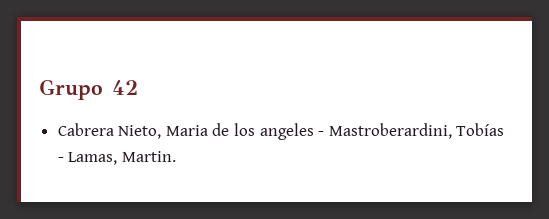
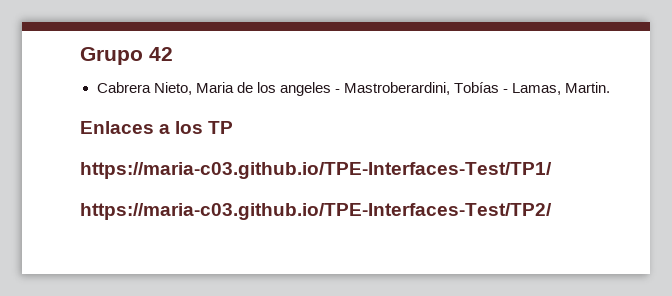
+ Enlaces a los TP
+ https://maria-c03.github.io/TPE-Interfaces-Test/TP1/
+ https://maria-c03.github.io/TPE-Interfaces-Test/TP2/

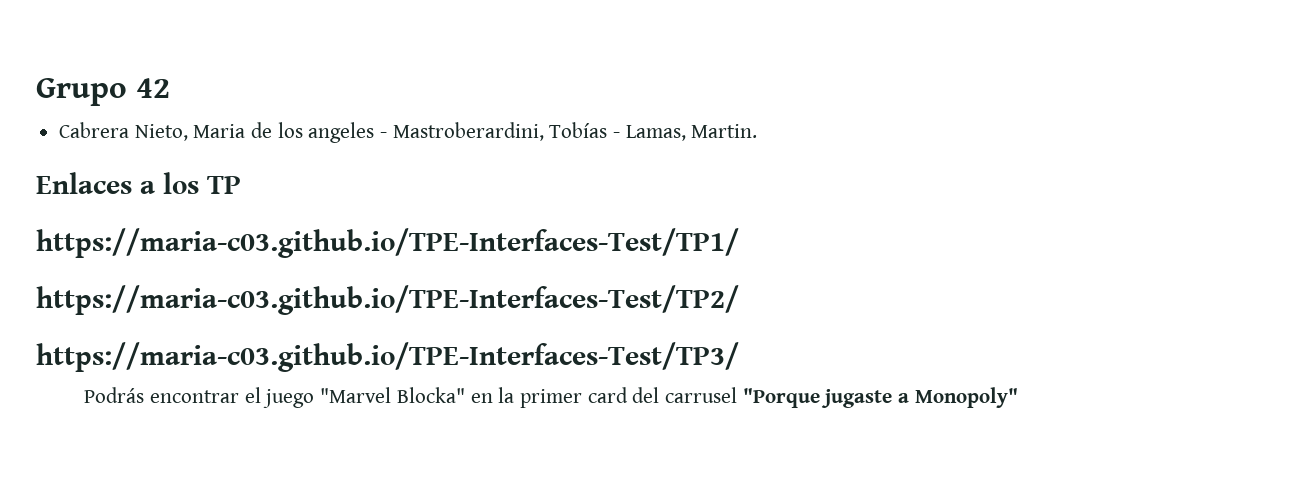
+ https://maria-c03.github.io/TPE-Interfaces-Test/TP3/
+ Podrás encontrar el juego "Marvel Blocka" en la primer card del carrusel "Porque jugaste a Monopoly"

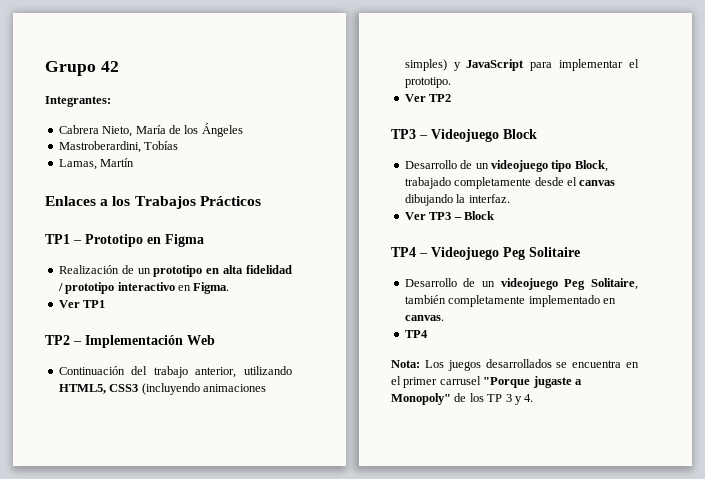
+ Integrantes:
- Cabrera Nieto, Maria de los angeles - Mastroberardini, Tobías - Lamas, Martin.
+ Cabrera Nieto, María de los Ángeles
+ Mastroberardini, Tobías
+ Lamas, Martín
- Enlaces a los TP
- https://maria-c03.github.io/TPE-Interfaces-Test/TP1/
- https://maria-c03.github.io/TPE-Interfaces-Test/TP2/
- https://maria-c03.github.io/TPE-Interfaces-Test/TP3/
- Podrás encontrar el juego "Marvel Blocka" en la primer card del carrusel "Porque jugaste a Monopoly"
+ Enlaces a los Trabajos Prácticos
+ TP1 – Prototipo en Figma
+ Realización de un prototipo en alta fidelidad / prototipo interactivo en Figma.
+ Ver TP1
+ TP2 – Implementación Web
+ Continuación del trabajo anterior, utilizando HTML5, CSS3 (incluyendo animaciones simples) y JavaScript para implementar el prototipo.
+ Ver TP2
+ TP3 – Videojuego Block
+ Desarrollo de un videojuego tipo Block, trabajado completamente desde el canvas dibujando la interfaz.
+ Ver TP3 – Block
+ TP4 – Videojuego Peg Solitaire
+ Desarrollo de un videojuego Peg Solitaire, también completamente implementado en canvas.
+ TP4
+ Nota: Los juegos desarrollados se encuentra en el primer carrusel "Porque jugaste a Monopoly" de los TP 3 y 4.

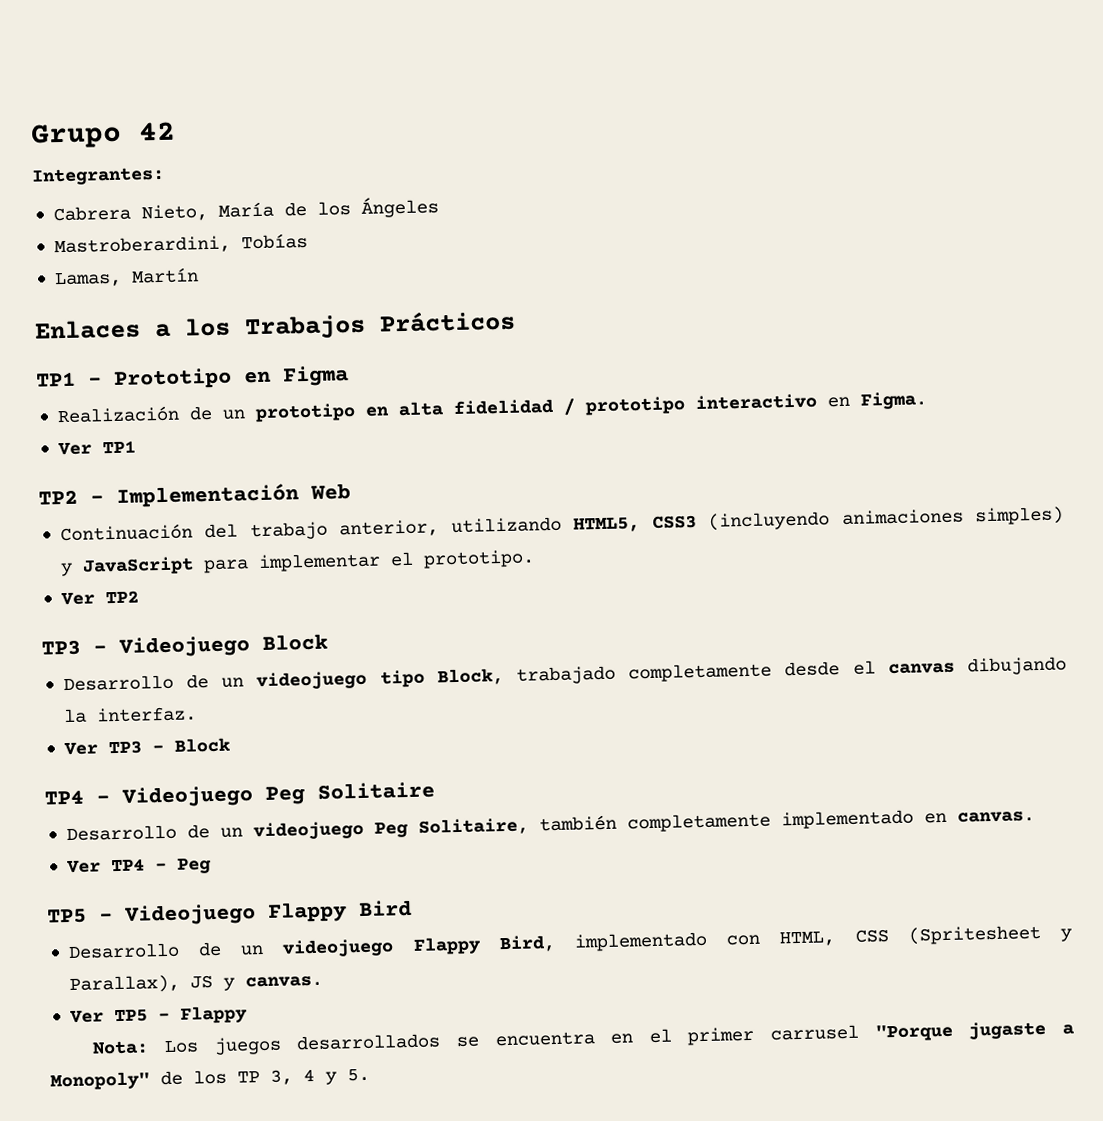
  Desarrollo de un videojuego Peg Solitaire, también completamente implementado en canvas.
- TP4
+ Ver TP4 - Peg
+ TP5 – Videojuego Flappy Bird
+ Desarrollo de un videojuego Flappy Bird, implementado con HTML, CSS (Spritesheet y Parallax), JS y canvas.
+ Ver TP5 - Flappy
- Nota: Los juegos desarrollados se encuentra en el primer carrusel "Porque jugaste a Monopoly" de los TP 3 y 4.
+ Nota: Los juegos desarrollados se encuentra en el primer carrusel "Porque jugaste a Monopoly" de los TP 3, 4 y 5.

